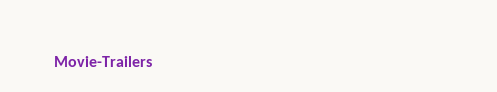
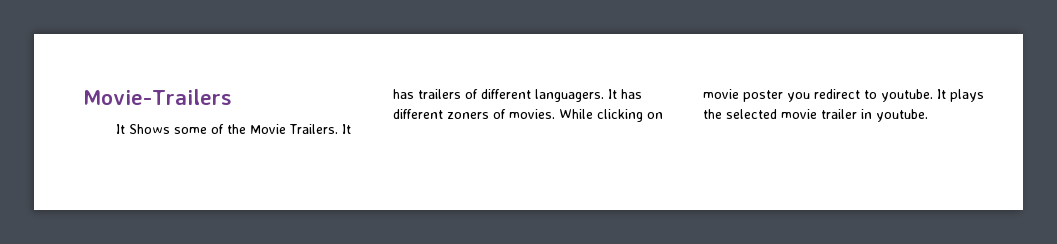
+ It Shows some of the Movie Trailers. It has trailers of different languagers. It has different zoners of movies. While clicking on movie poster you redirect to youtube. It plays the selected movie trailer in youtube.

